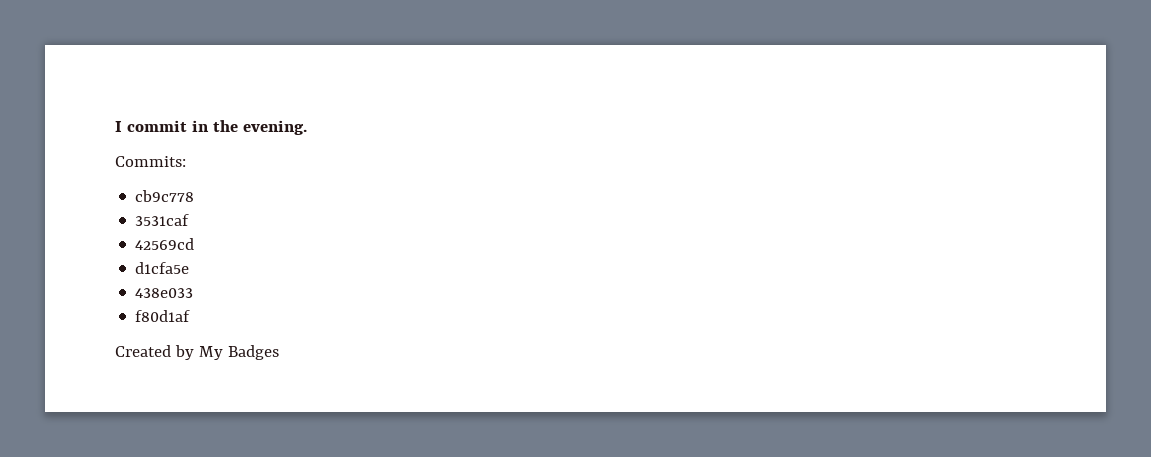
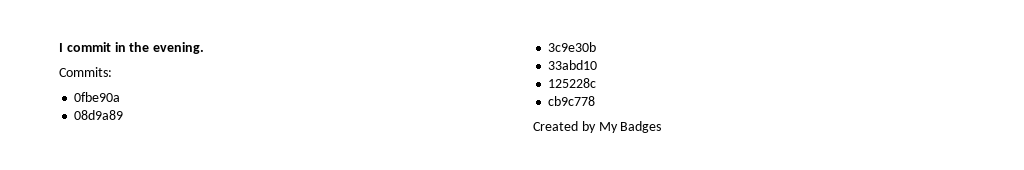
+ 0fbe90a
+ 08d9a89
+ 3c9e30b
+ 33abd10
+ 125228c
  cb9c778
- 3531caf
- 42569cd
- d1cfa5e
- 438e033
- f80d1af

